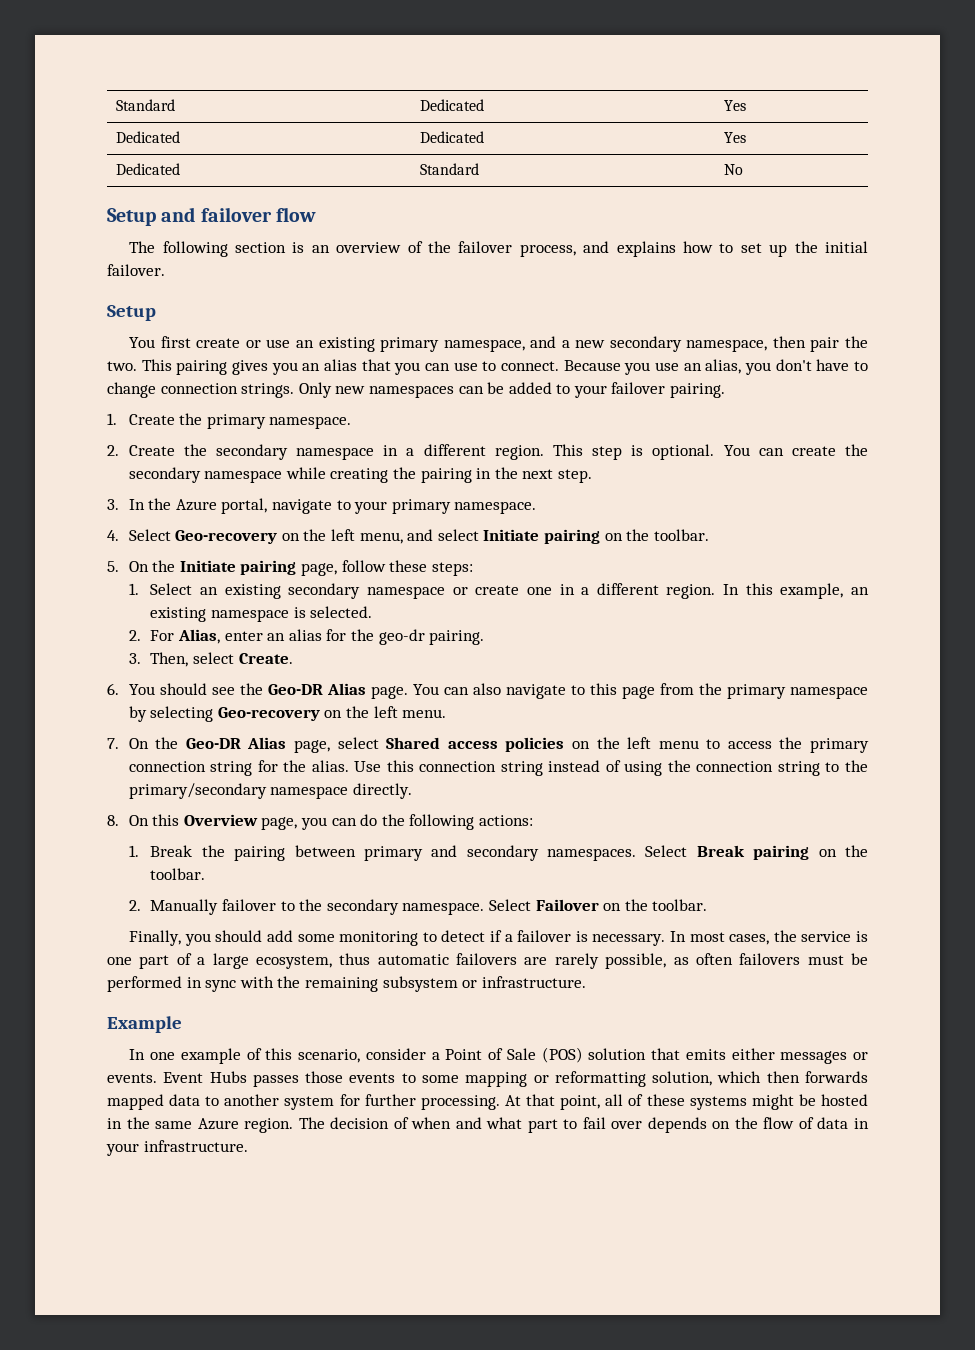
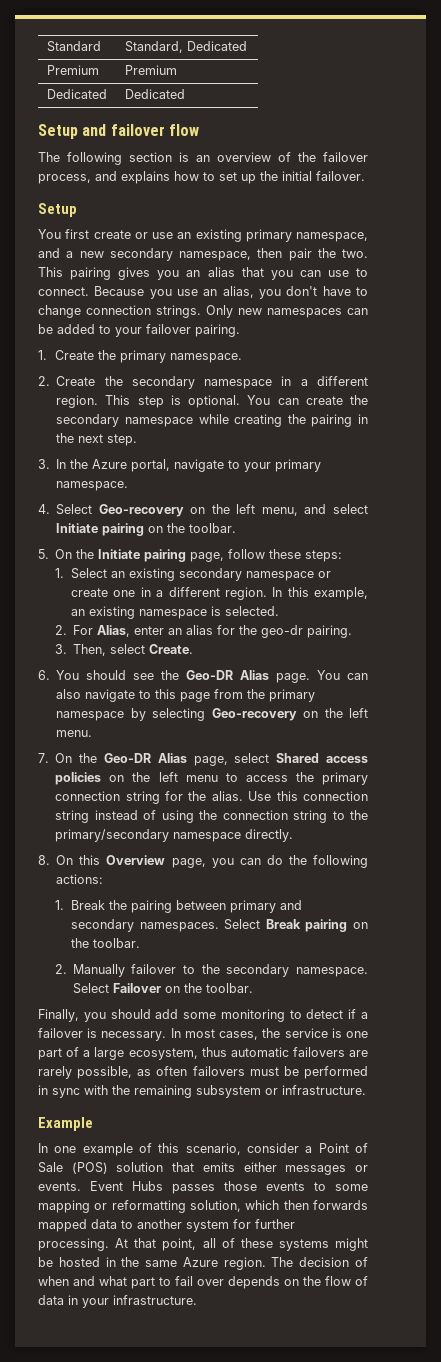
- Standard | Dedicated | Yes
+ Standard | Standard, Dedicated
+ Premium | Premium
- Dedicated | Dedicated | Yes
- Dedicated | Standard | No
+ Dedicated | Dedicated

